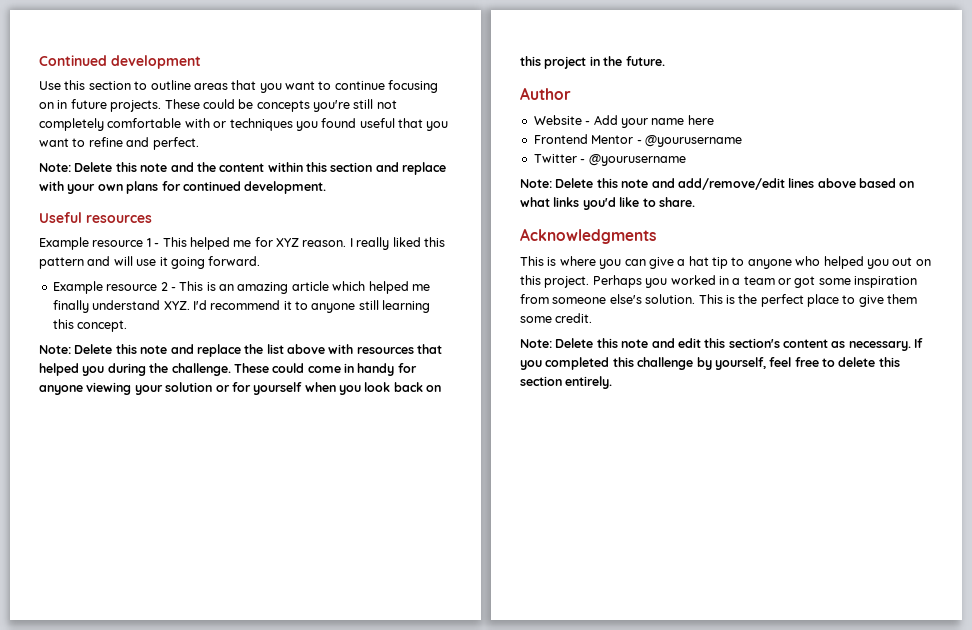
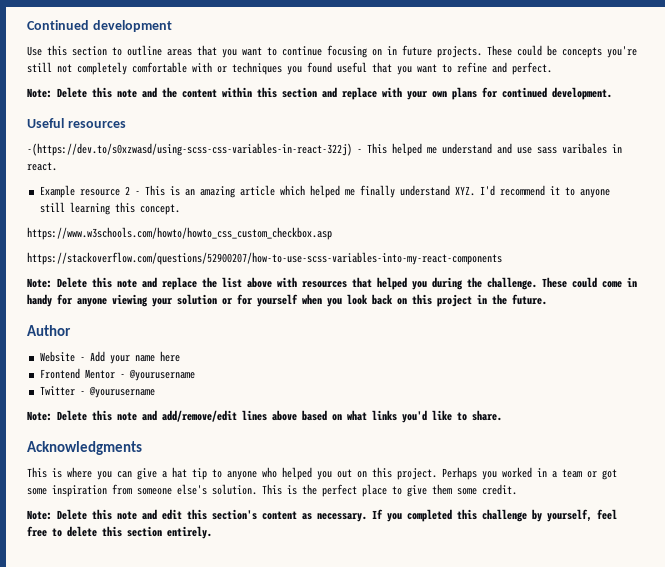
- Example resource 1 - This helped me for XYZ reason. I really liked this pattern and will use it going forward.
+ -(https://dev.to/s0xzwasd/using-scss-css-variables-in-react-322j) - This helped me understand and use sass varibales in react.
+ https://www.w3schools.com/howto/howto_css_custom_checkbox.asp
+ https://stackoverflow.com/questions/52900207/how-to-use-scss-variables-into-my-react-components

